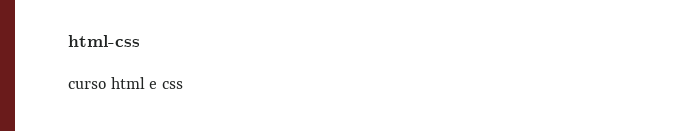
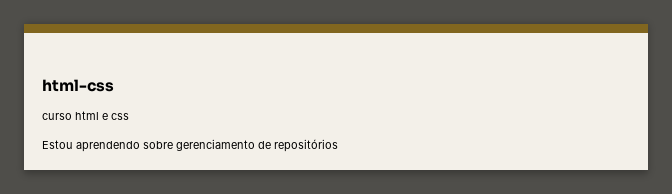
+ Estou aprendendo sobre gerenciamento de repositórios

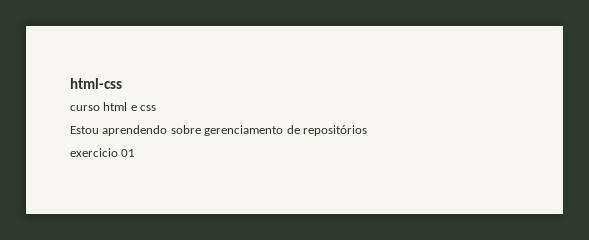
+ exercicio 01

